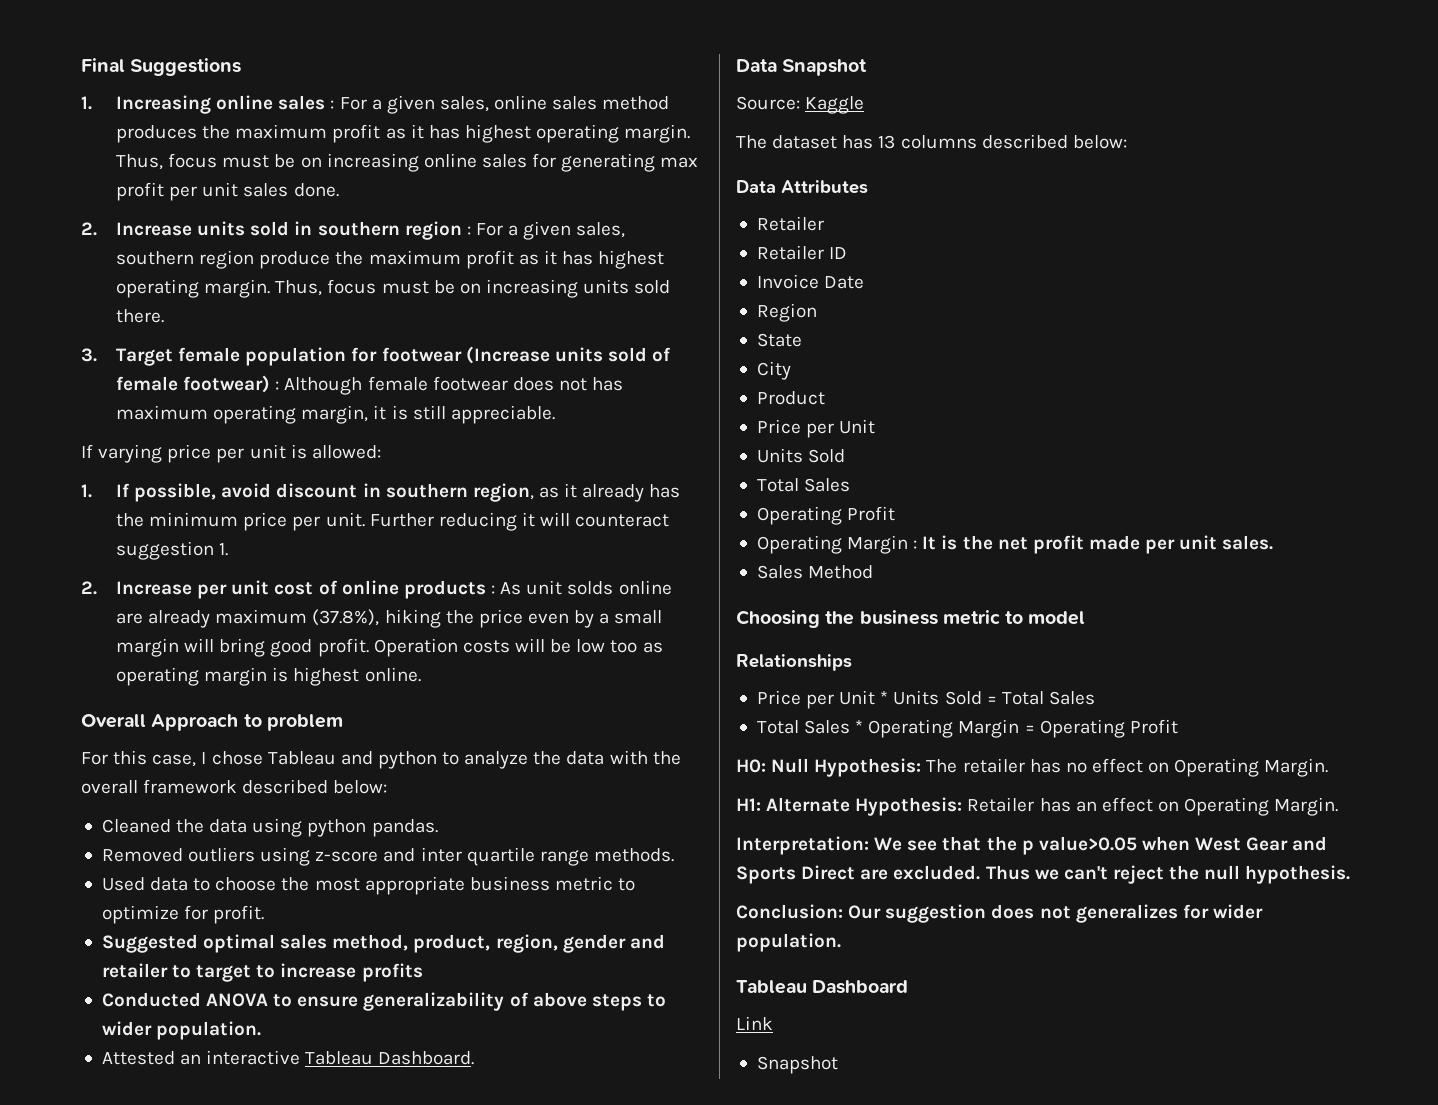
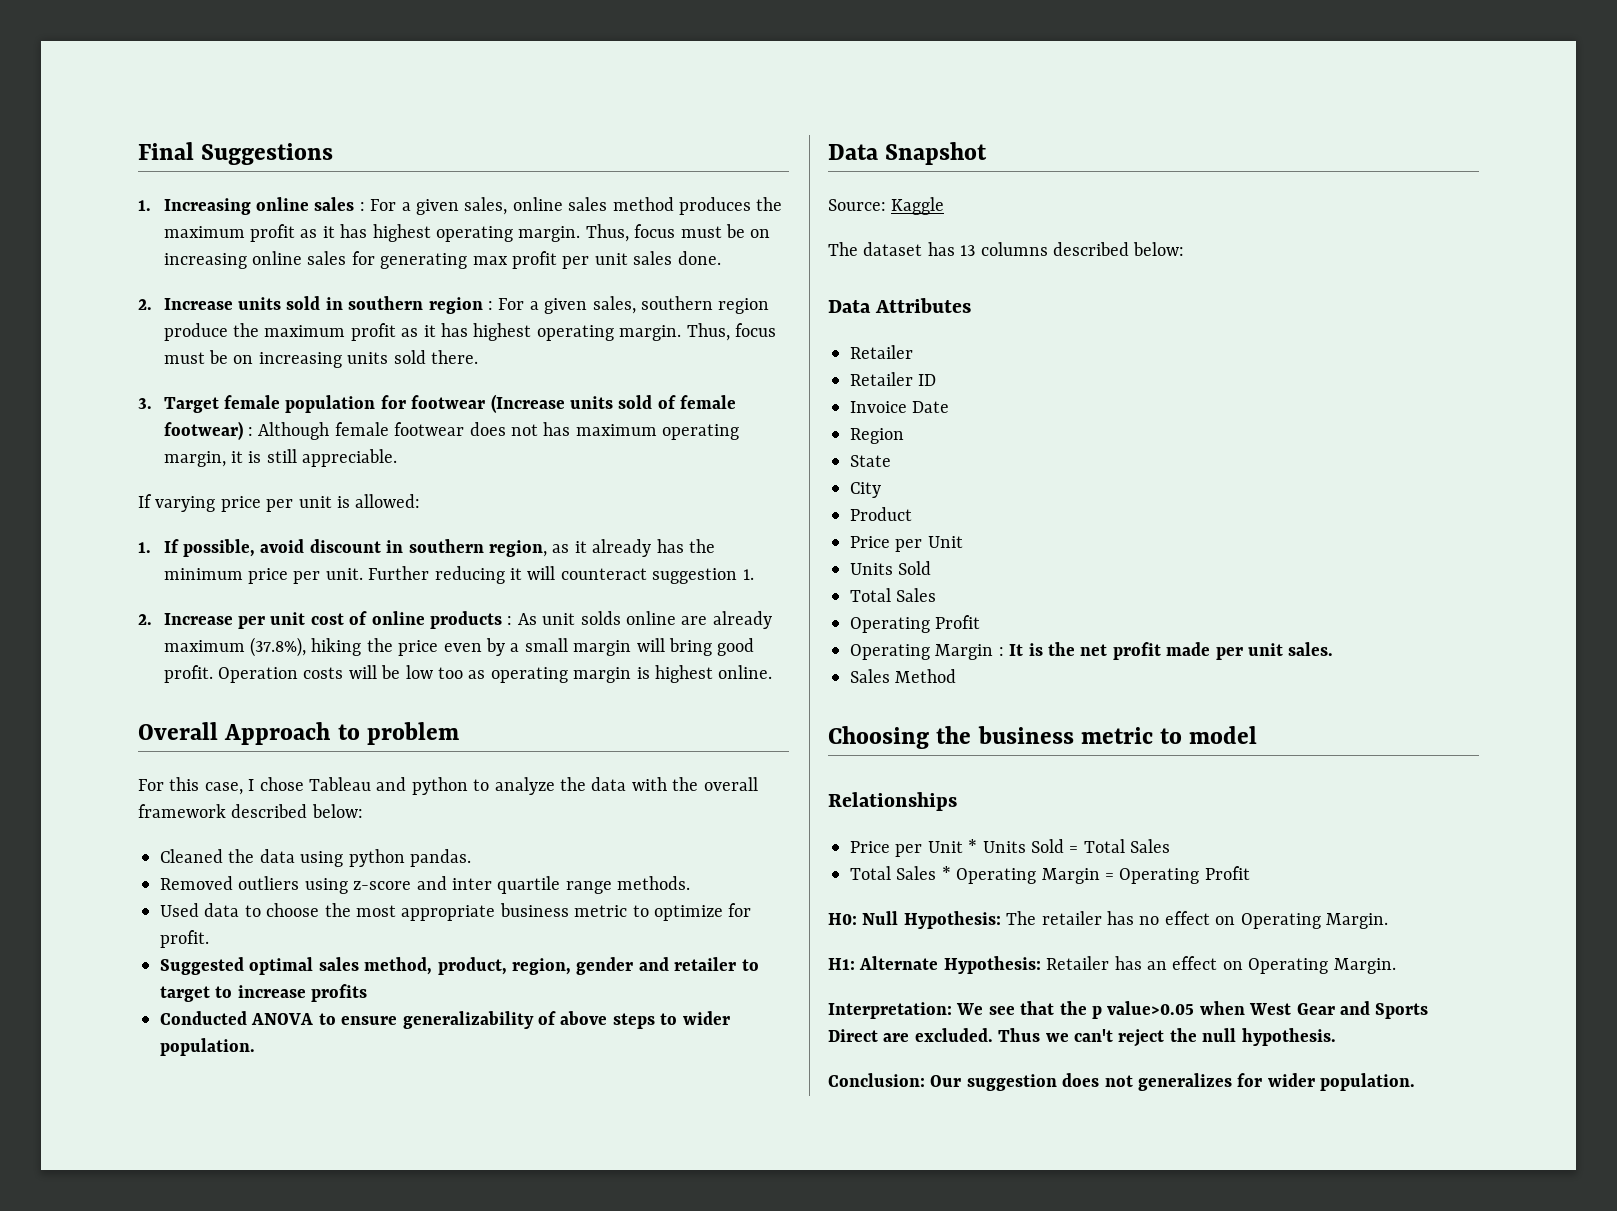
- Attested an interactive Tableau Dashboard.
- Tableau Dashboard
- Link
- Snapshot

